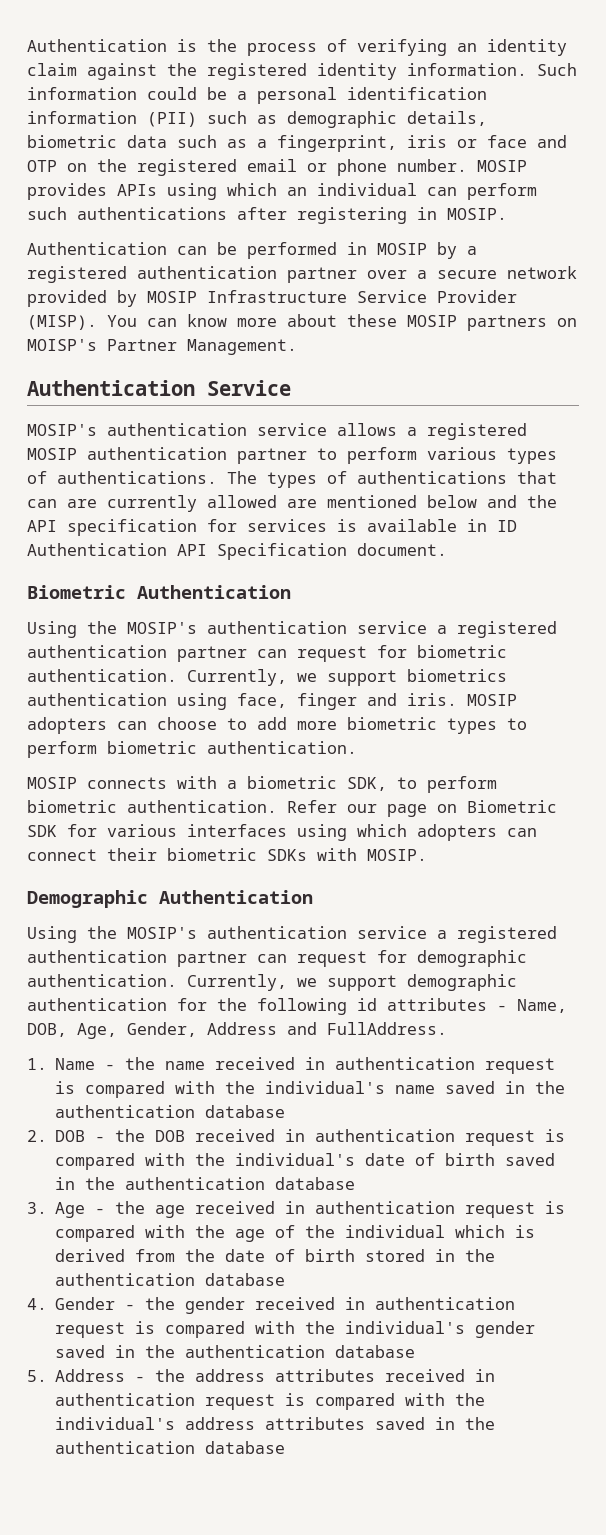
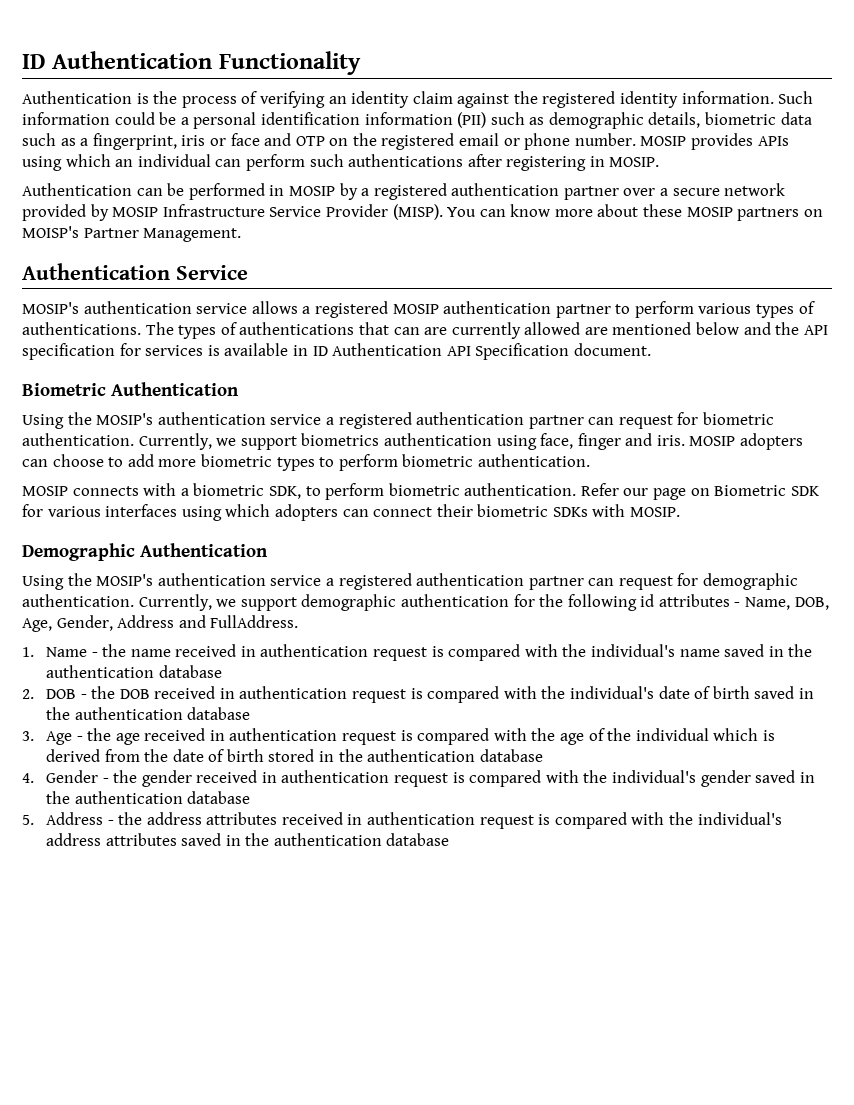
+ ID Authentication Functionality

